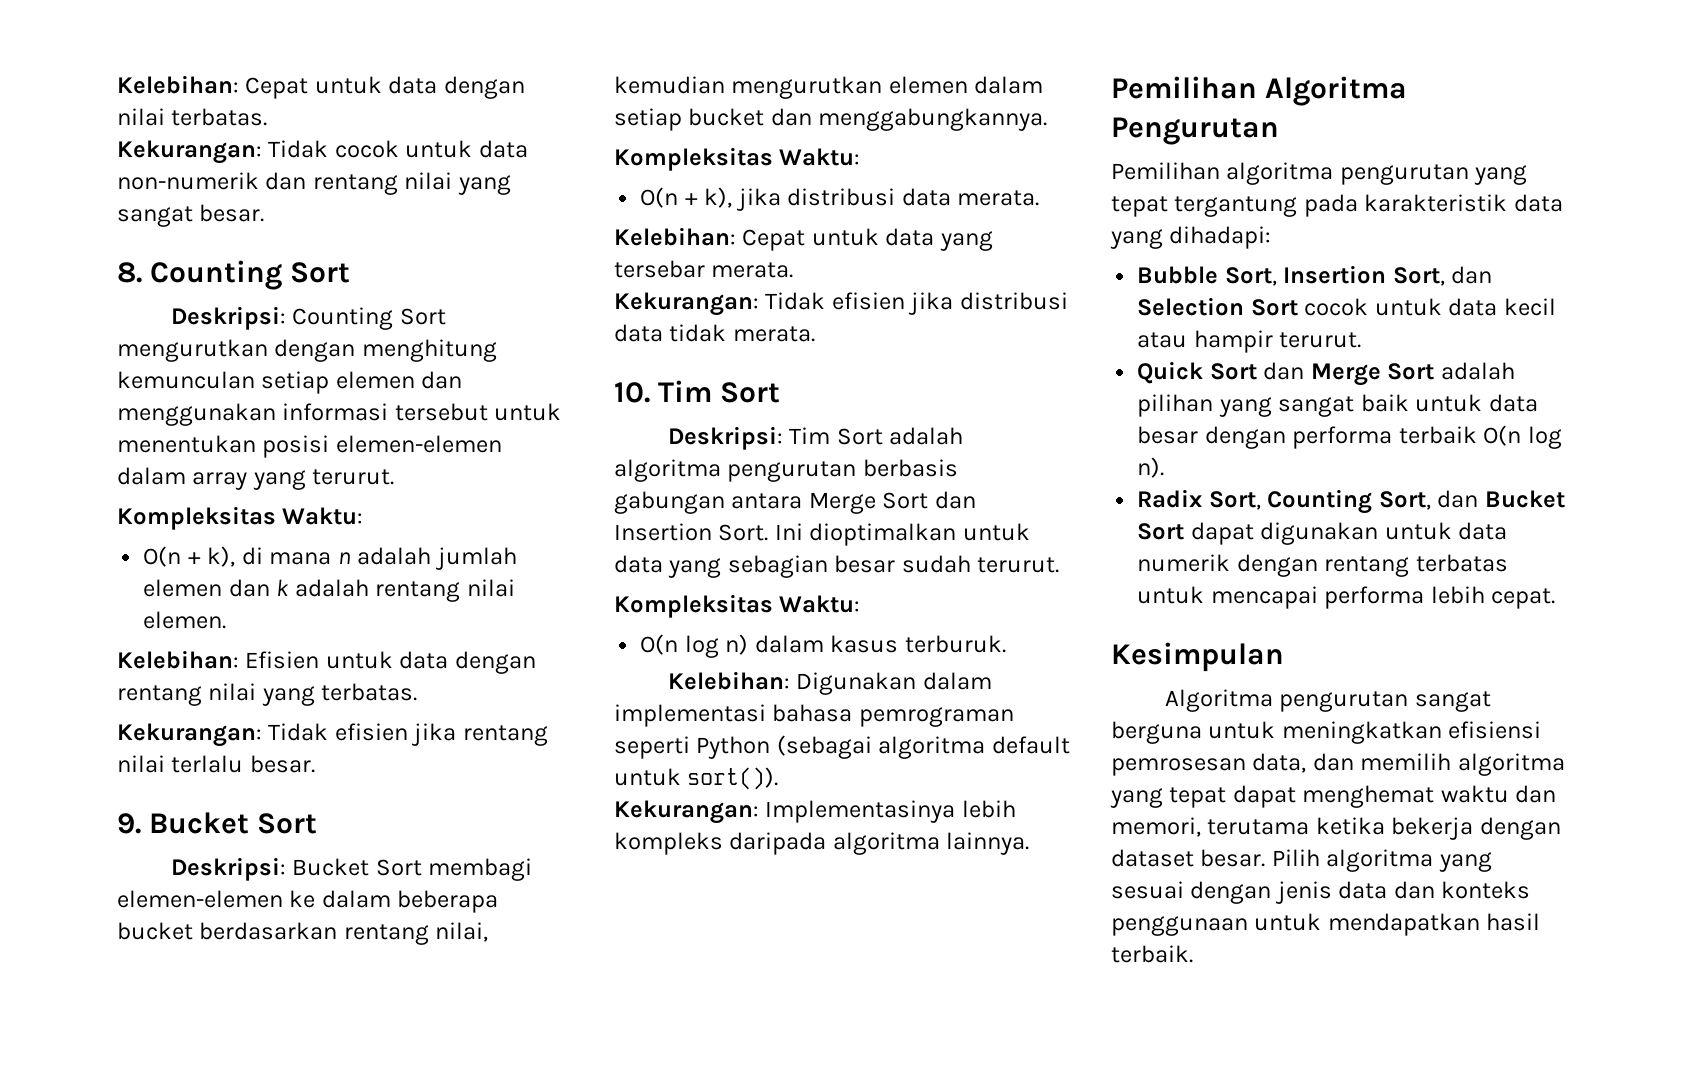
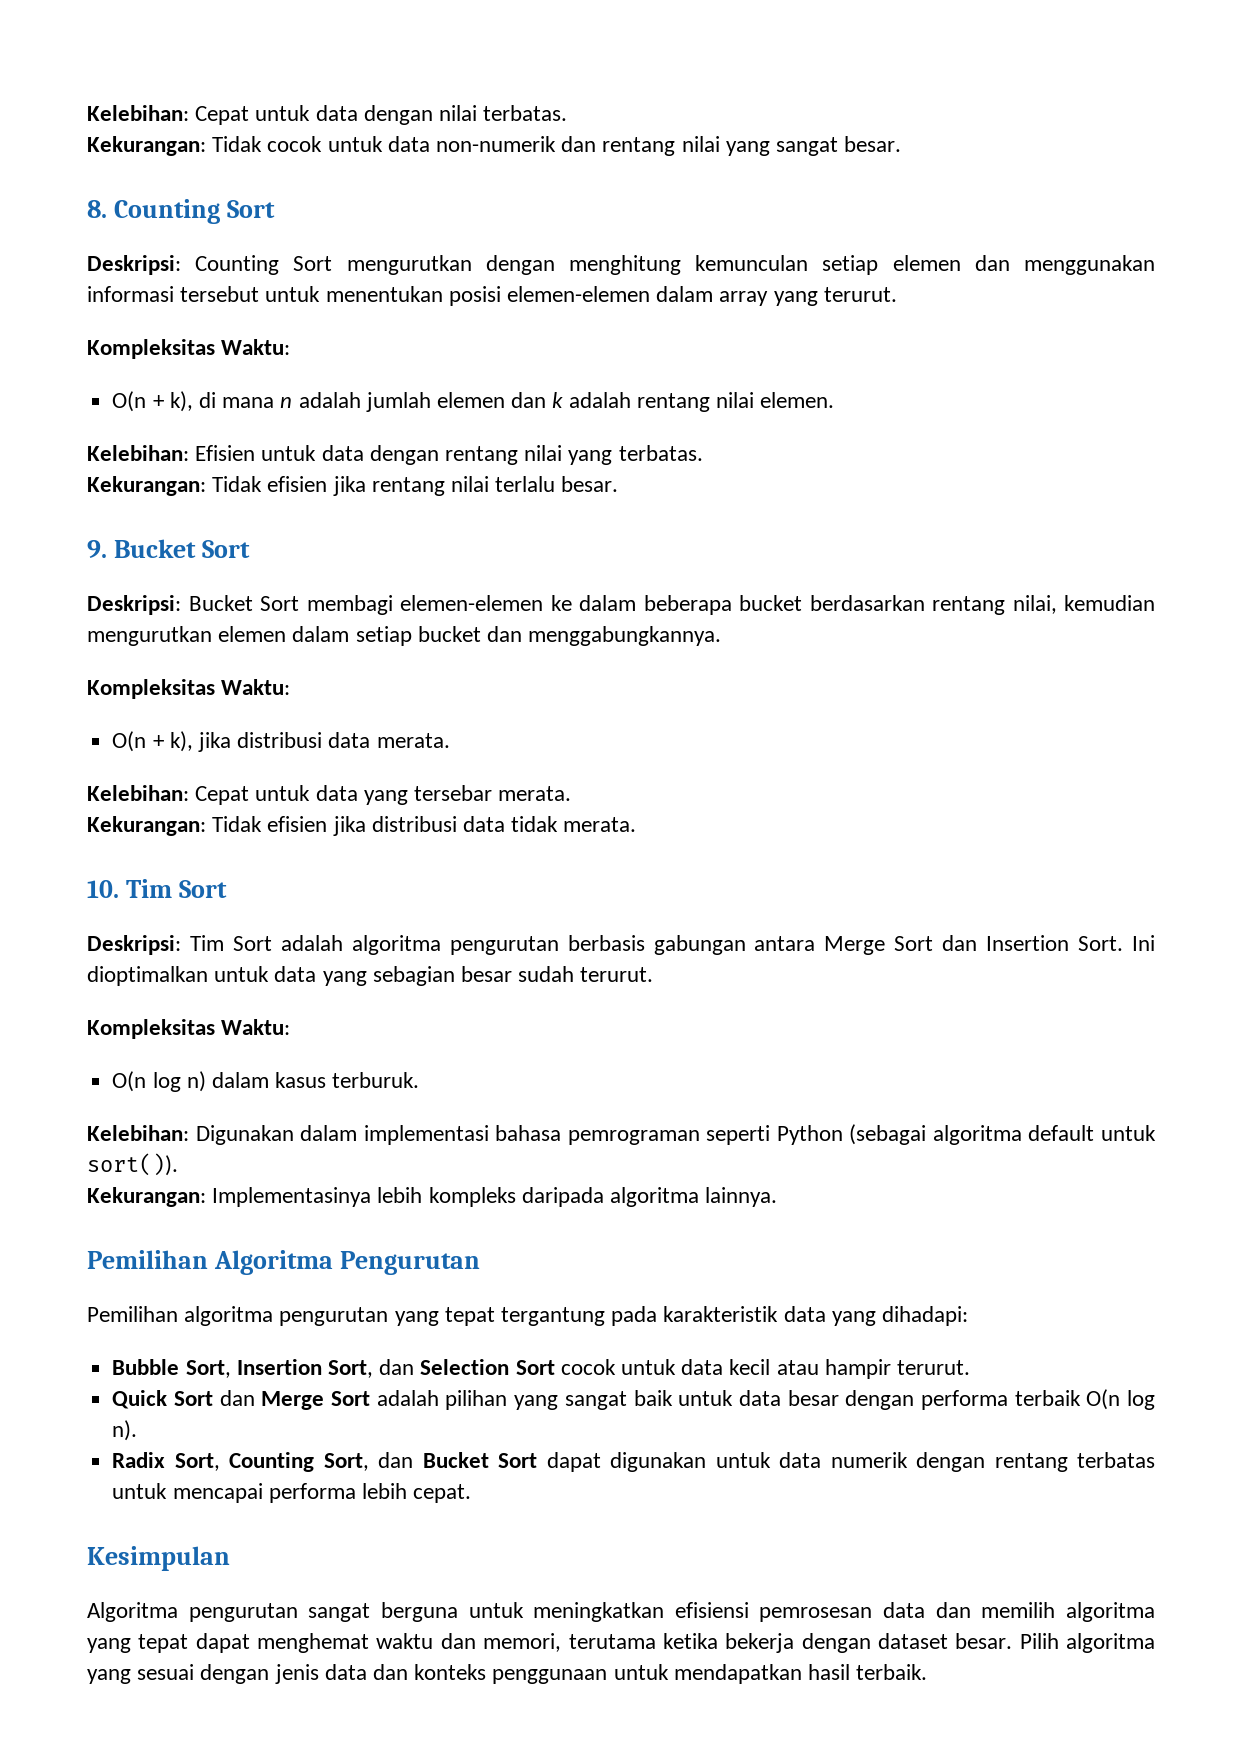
- Algoritma pengurutan sangat berguna untuk meningkatkan efisiensi pemrosesan data, dan memilih algoritma yang tepat dapat menghemat waktu dan memori, terutama ketika bekerja dengan dataset besar.
+ Algoritma pengurutan sangat berguna untuk meningkatkan efisiensi pemrosesan data dan memilih algoritma yang tepat dapat menghemat waktu dan memori, terutama ketika bekerja dengan dataset besar.

